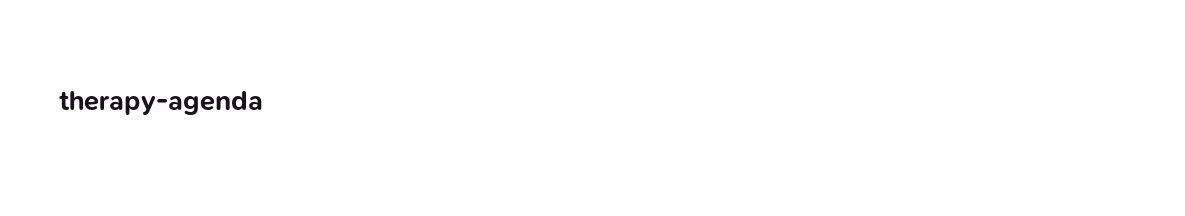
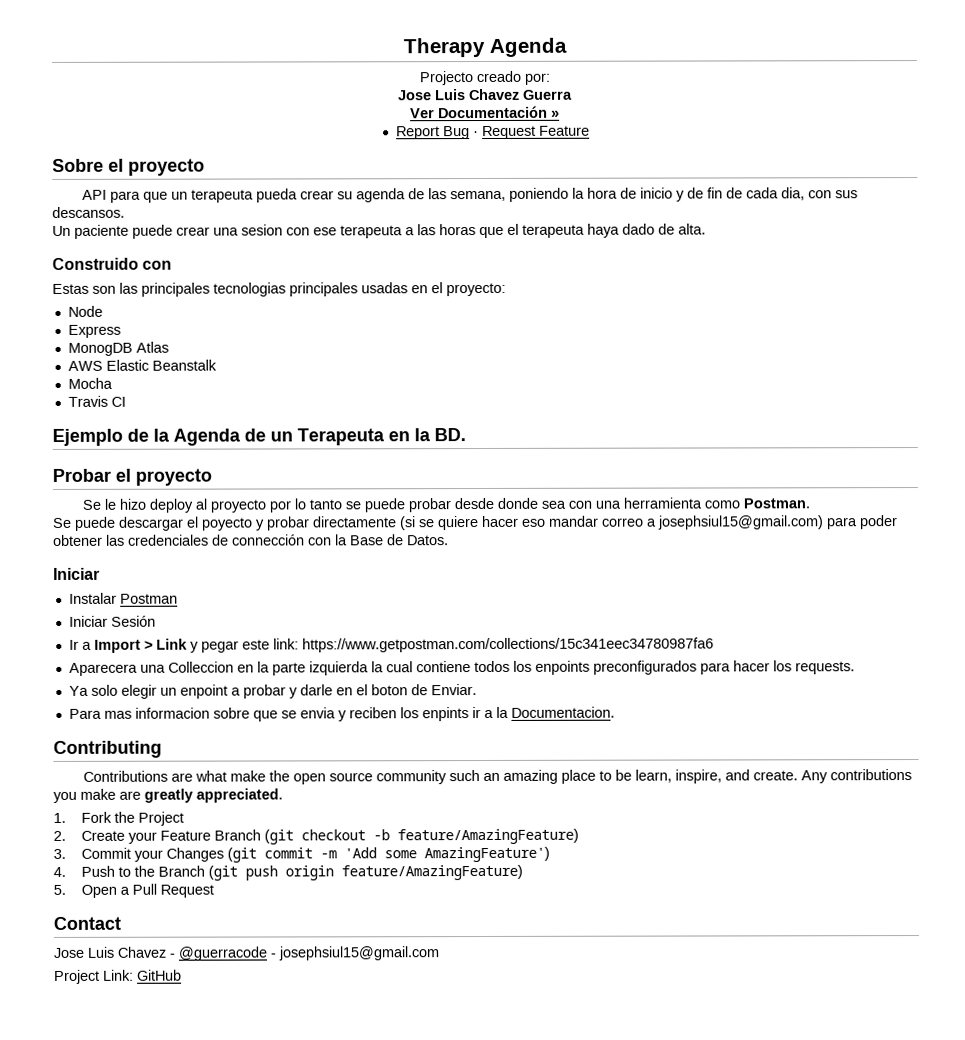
- therapy-agenda
+ Therapy Agenda
+ Projecto creado por:
+ Jose Luis Chavez Guerra
+ Ver Documentación »
+ Report Bug · Request Feature
+ Sobre el proyecto
+ API para que un terapeuta pueda crear su agenda de las semana, poniendo la hora de inicio y de fin de cada dia, con sus descansos.
+ Un paciente puede crear una sesion con ese terapeuta a las horas que el terapeuta haya dado de alta.
+ Construido con
+ Estas son las principales tecnologias principales usadas en el proyecto:
+ Node
+ Express
+ MonogDB Atlas
+ AWS Elastic Beanstalk
+ Mocha
+ Travis CI
+ Ejemplo de la Agenda de un Terapeuta en la BD.
+ Probar el proyecto
+ Se le hizo deploy al proyecto por lo tanto se puede probar desde donde sea con una herramienta como Postman.
+ Se puede descargar el poyecto y probar directamente (si se quiere hacer eso mandar correo a josephsiul15@gmail.com) para poder obtener las credenciales de connección con la Base de Datos.
+ Iniciar
+ Instalar Postman
+ Iniciar Sesión
+ Ir a Import > Link y pegar este link: https://www.getpostman.com/collections/15c341eec34780987fa6
+ Aparecera una Colleccion en la parte izquierda la cual contiene todos los enpoints preconfigurados para hacer los requests.
+ Ya solo elegir un enpoint a probar y darle en el boton de Enviar.
+ Para mas informacion sobre que se envia y reciben los enpints ir a la Documentacion.
+ Contributing
+ Contributions are what make the open source community such an amazing place to be learn, inspire, and create. Any contributions you make are greatly appreciated.
+ 1. Fork the Project
+ 2. Create your Feature Branch (git checkout -b feature/AmazingFeature)
+ 3. Commit your Changes (git commit -m 'Add some AmazingFeature')
+ 4. Push to the Branch (git push origin feature/AmazingFeature)
+ 5. Open a Pull Request
+ Contact
+ Jose Luis Chavez - @guerracode - josephsiul15@gmail.com
+ Project Link: GitHub

